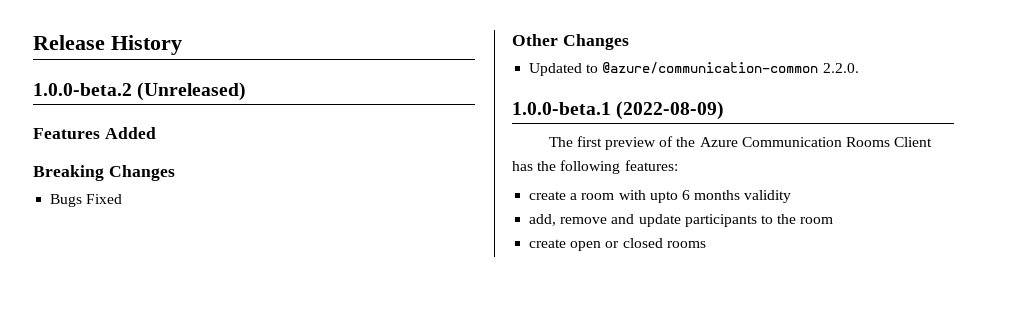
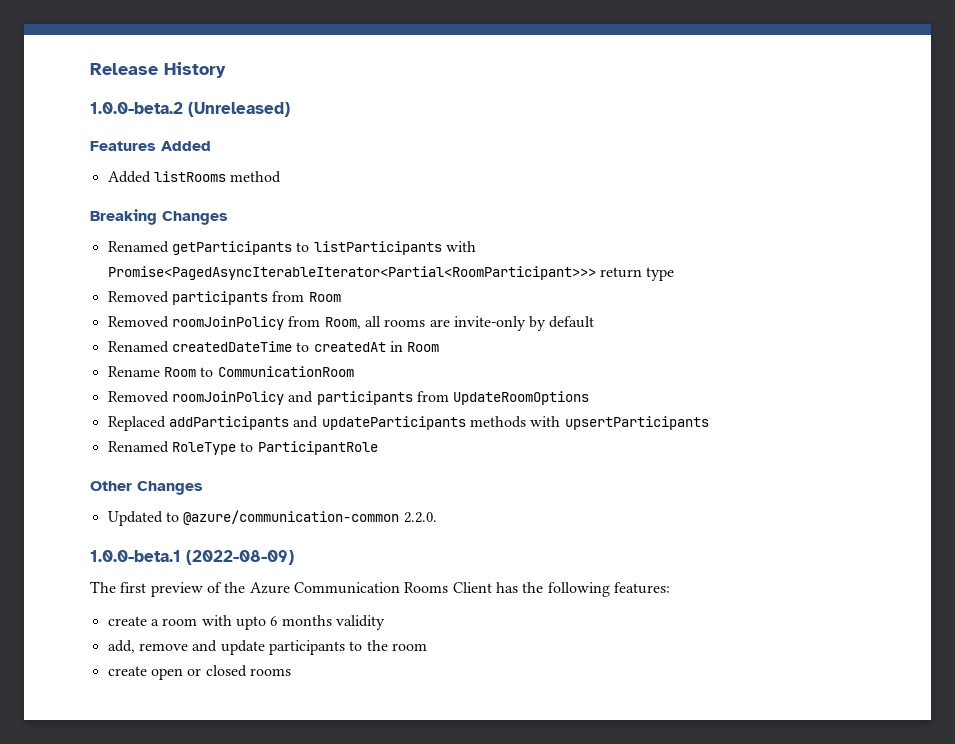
+ Added listRooms method
- Bugs Fixed
+ Renamed getParticipants to listParticipants with Promise<PagedAsyncIterableIterator<Partial<RoomParticipant>>> return type
+ Removed participants from Room
+ Removed roomJoinPolicy from Room, all rooms are invite-only by default
+ Renamed createdDateTime to createdAt in Room
+ Rename Room to CommunicationRoom
+ Removed roomJoinPolicy and participants from UpdateRoomOptions
+ Replaced addParticipants and updateParticipants methods with upsertParticipants
+ Renamed RoleType to ParticipantRole

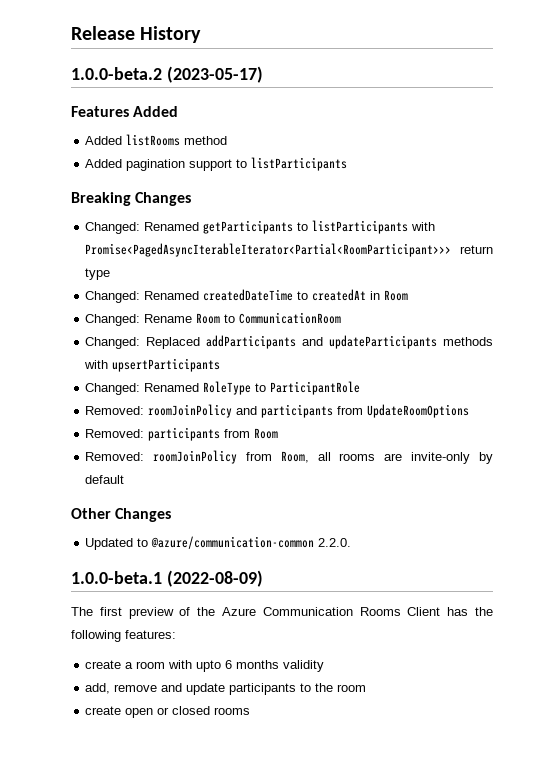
- 1.0.0-beta.2 (Unreleased)
+ 1.0.0-beta.2 (2023-05-17)
+ Added pagination support to listParticipants
- Renamed getParticipants to listParticipants with Promise<PagedAsyncIterableIterator<Partial<RoomParticipant>>> return type
+ Changed: Renamed getParticipants to listParticipants with Promise<PagedAsyncIterableIterator<Partial<RoomParticipant>>> return type
- Removed participants from Room
+ Changed: Renamed createdDateTime to createdAt in Room
+ Changed: Rename Room to CommunicationRoom
+ Changed: Replaced addParticipants and updateParticipants methods with upsertParticipants
+ Changed: Renamed RoleType to ParticipantRole
+ Removed: roomJoinPolicy and participants from UpdateRoomOptions
+ Removed: participants from Room
- Removed roomJoinPolicy from Room, all rooms are invite-only by default
+ Removed: roomJoinPolicy from Room, all rooms are invite-only by default
- Renamed createdDateTime to createdAt in Room
- Rename Room to CommunicationRoom
- Removed roomJoinPolicy and participants from UpdateRoomOptions
- Replaced addParticipants and updateParticipants methods with upsertParticipants
- Renamed RoleType to ParticipantRole

